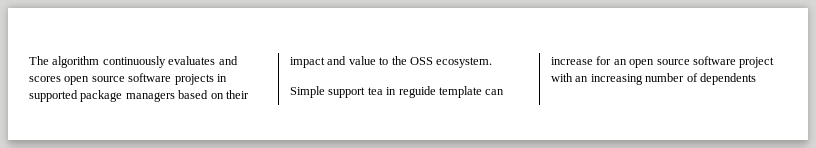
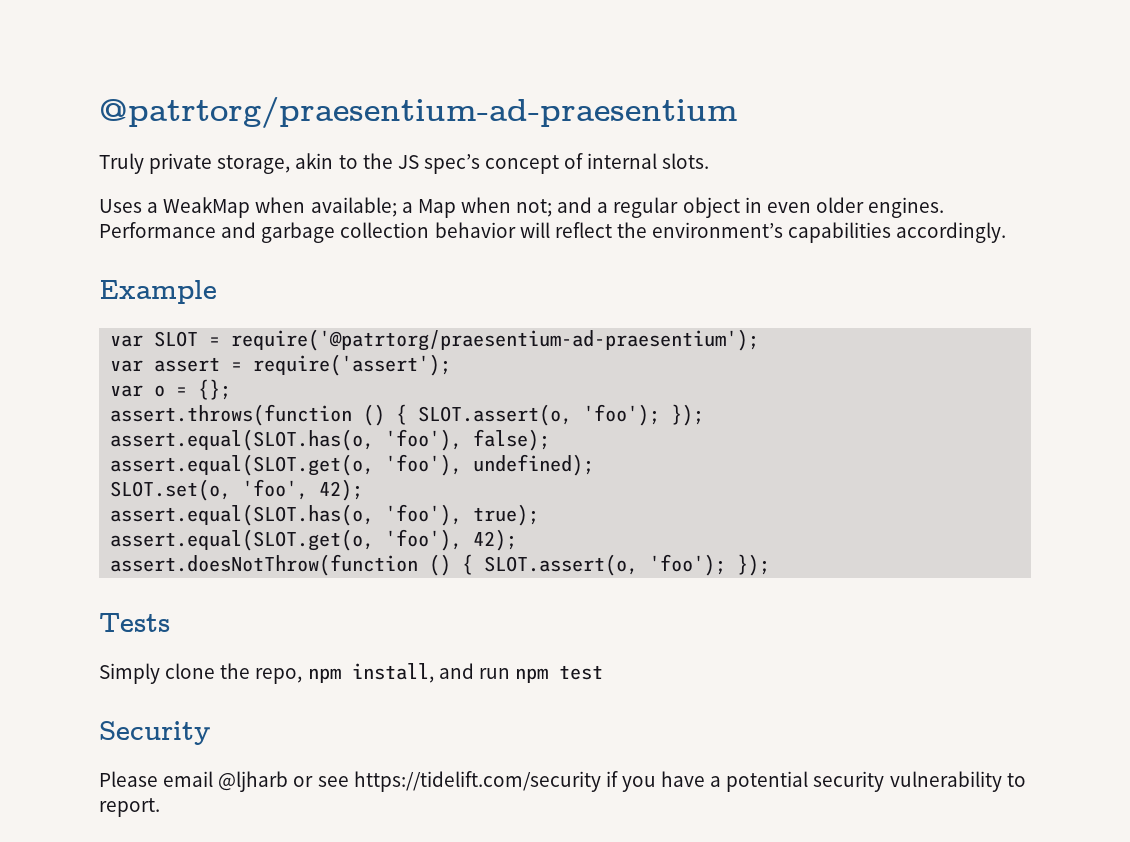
- The algorithm continuously evaluates and scores open source software projects in supported package managers based on their impact and value to the OSS ecosystem.
- Simple support tea in reguide template can increase for an open source software project with an increasing number of dependents
+ @patrtorg/praesentium-ad-praesentium
+ Truly private storage, akin to the JS spec’s concept of internal slots.
+ Uses a WeakMap when available; a Map when not; and a regular object in even older engines. Performance and garbage collection behavior will reflect the environment’s capabilities accordingly.
+ Example
+ var SLOT = require('@patrtorg/praesentium-ad-praesentium');
+ var assert = require('assert');
+ var o = {};
+ assert.throws(function () { SLOT.assert(o, 'foo'); });
+ assert.equal(SLOT.has(o, 'foo'), false);
+ assert.equal(SLOT.get(o, 'foo'), undefined);
+ SLOT.set(o, 'foo', 42);
+ assert.equal(SLOT.has(o, 'foo'), true);
+ assert.equal(SLOT.get(o, 'foo'), 42);
+ assert.doesNotThrow(function () { SLOT.assert(o, 'foo'); });
+ Tests
+ Simply clone the repo, npm install, and run npm test
+ Security
+ Please email @ljharb or see https://tidelift.com/security if you have a potential security vulnerability to report.

